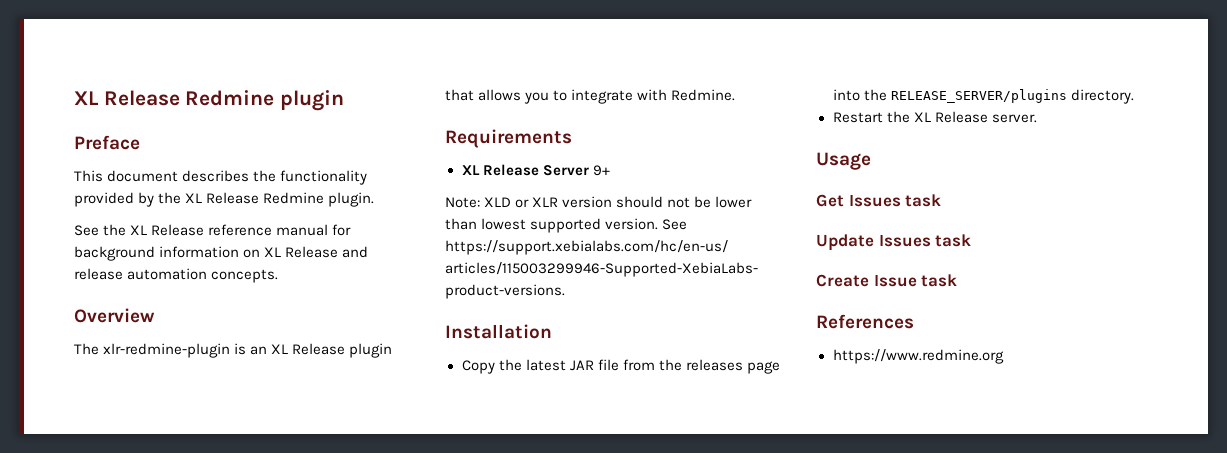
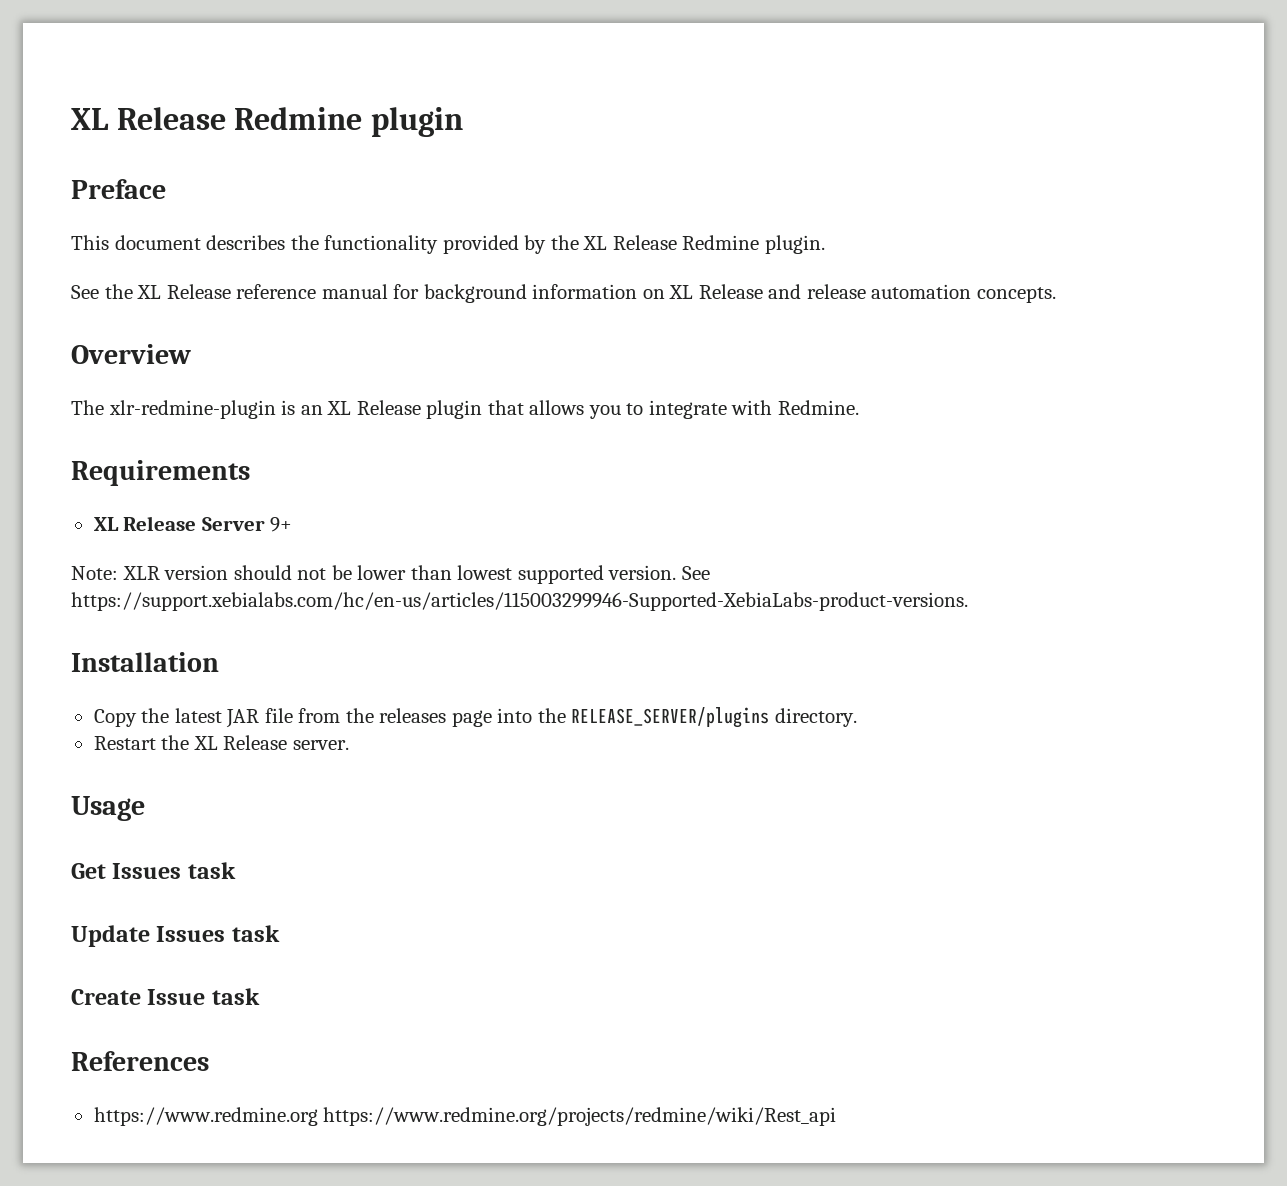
- Note: XLD or XLR version should not be lower than lowest supported version.
+ Note: XLR version should not be lower than lowest supported version.
- https://www.redmine.org
+ https://www.redmine.org https://www.redmine.org/projects/redmine/wiki/Rest_api

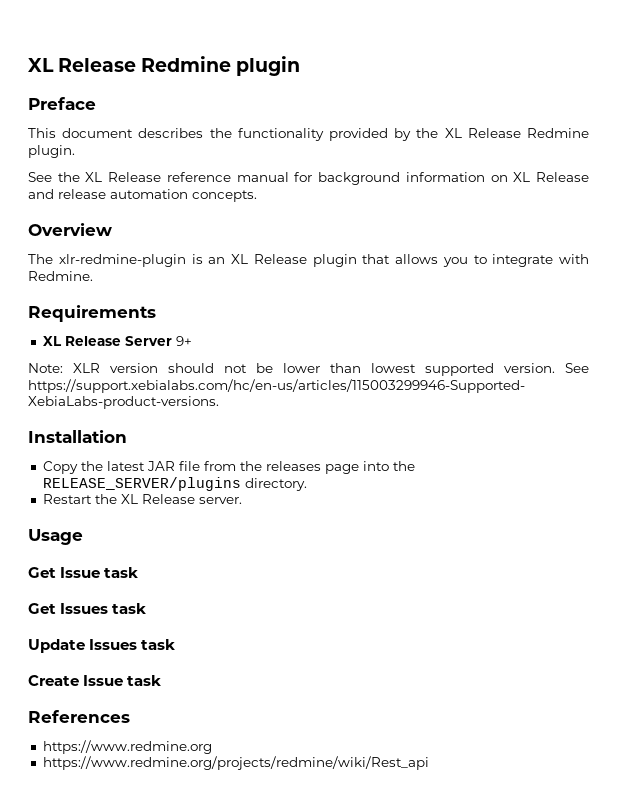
+ Get Issue task
- https://www.redmine.org https://www.redmine.org/projects/redmine/wiki/Rest_api
+ https://www.redmine.org
+ https://www.redmine.org/projects/redmine/wiki/Rest_api

